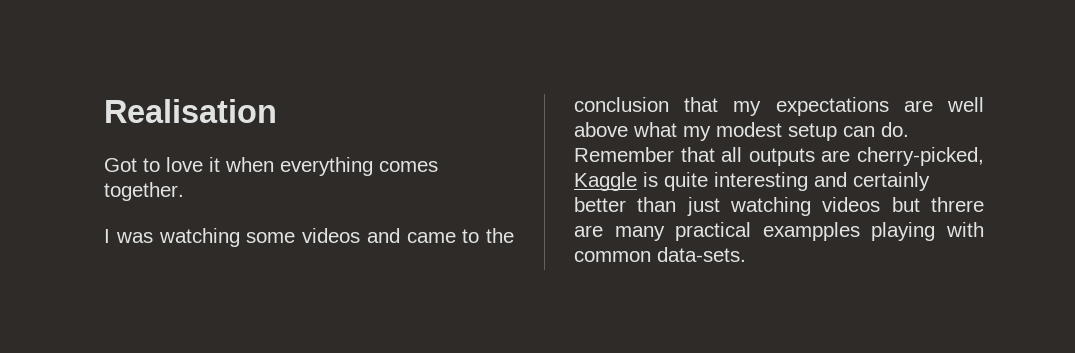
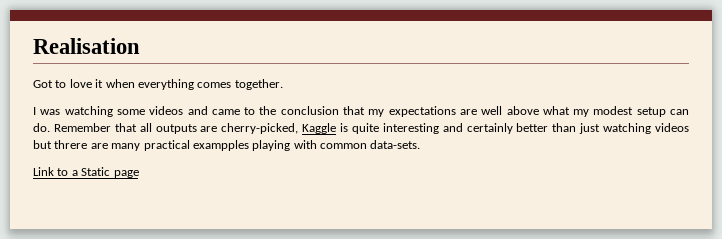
+ Link to a Static page

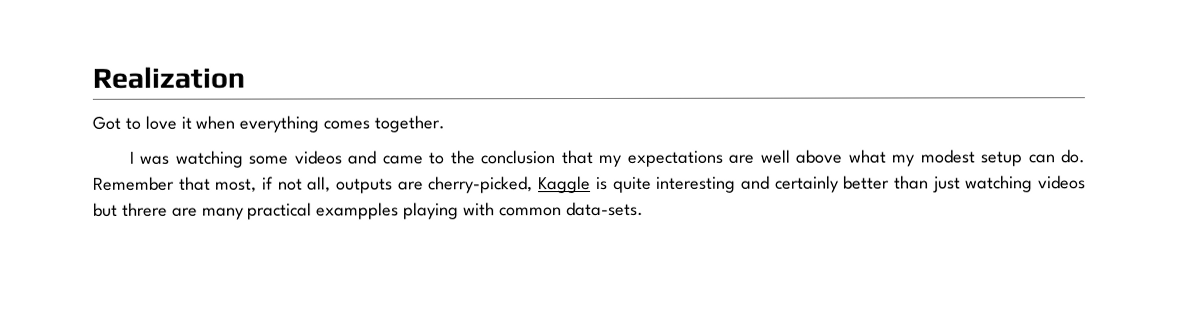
- Realisation
+ Realization
- Remember that all outputs are cherry-picked, Kaggle is quite interesting and certainly better than just watching videos but threre are many practical exampples playing with common data-sets.
+ Remember that most, if not all, outputs are cherry-picked, Kaggle is quite interesting and certainly better than just watching videos but threre are many practical exampples playing with common data-sets.
- Link to a Static page

